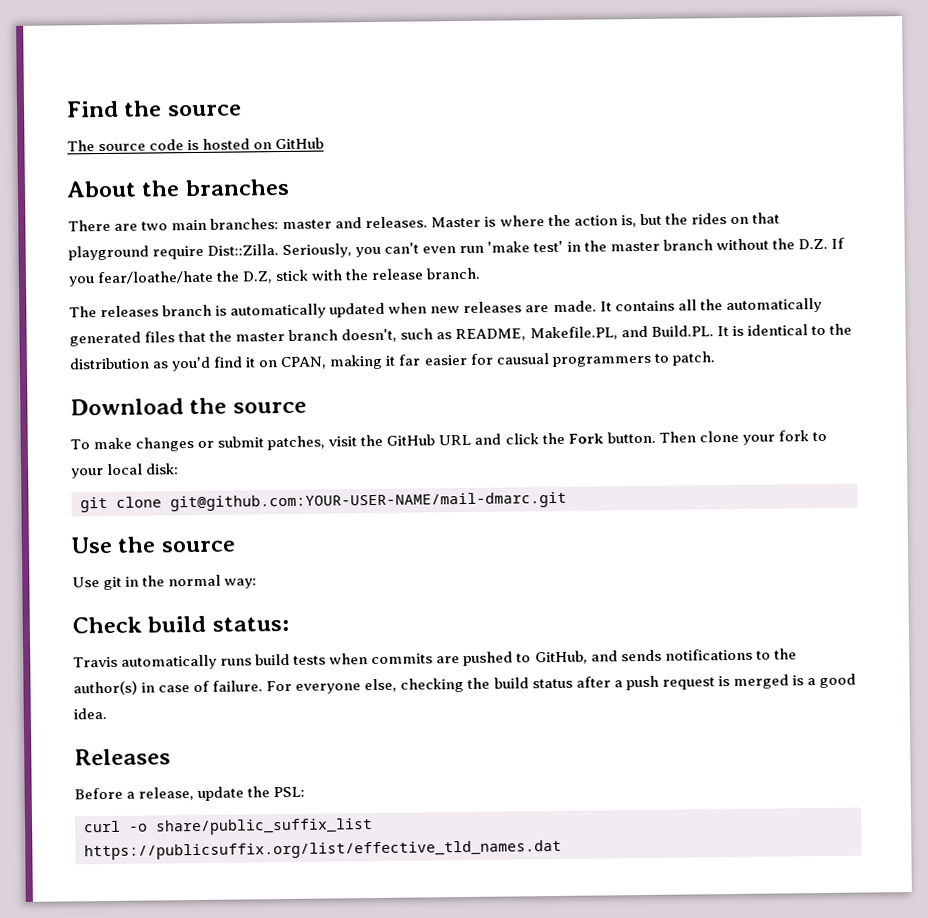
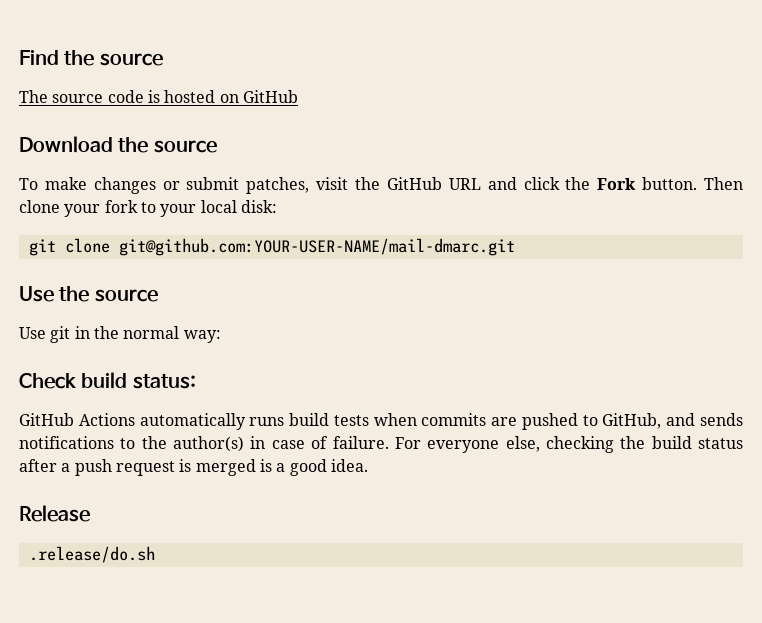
- About the branches
- There are two main branches: master and releases. Master is where the action is, but the rides on that playground require Dist::Zilla. Seriously, you can't even run 'make test' in the master branch without the D.Z. If you fear/loathe/hate the D.Z, stick with the release branch.
- The releases branch is automatically updated when new releases are made. It contains all the automatically generated files that the master branch doesn't, such as README, Makefile.PL, and Build.PL. It is identical to the distribution as you'd find it on CPAN, making it far easier for causual programmers to patch.
- Travis automatically runs build tests when commits are pushed to GitHub, and sends notifications to the author(s) in case of failure.
+ GitHub Actions automatically runs build tests when commits are pushed to GitHub, and sends notifications to the author(s) in case of failure.
- Releases
- Before a release, update the PSL:
- curl -o share/public_suffix_list https://publicsuffix.org/list/effective_tld_names.dat
+ Release
+ .release/do.sh

